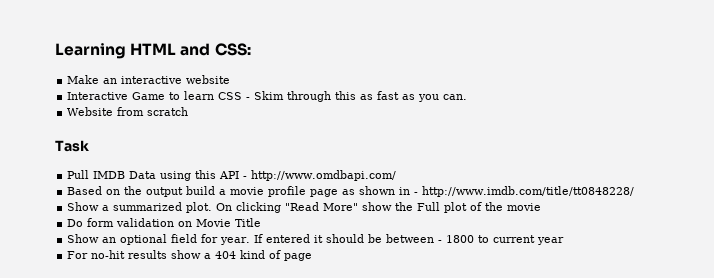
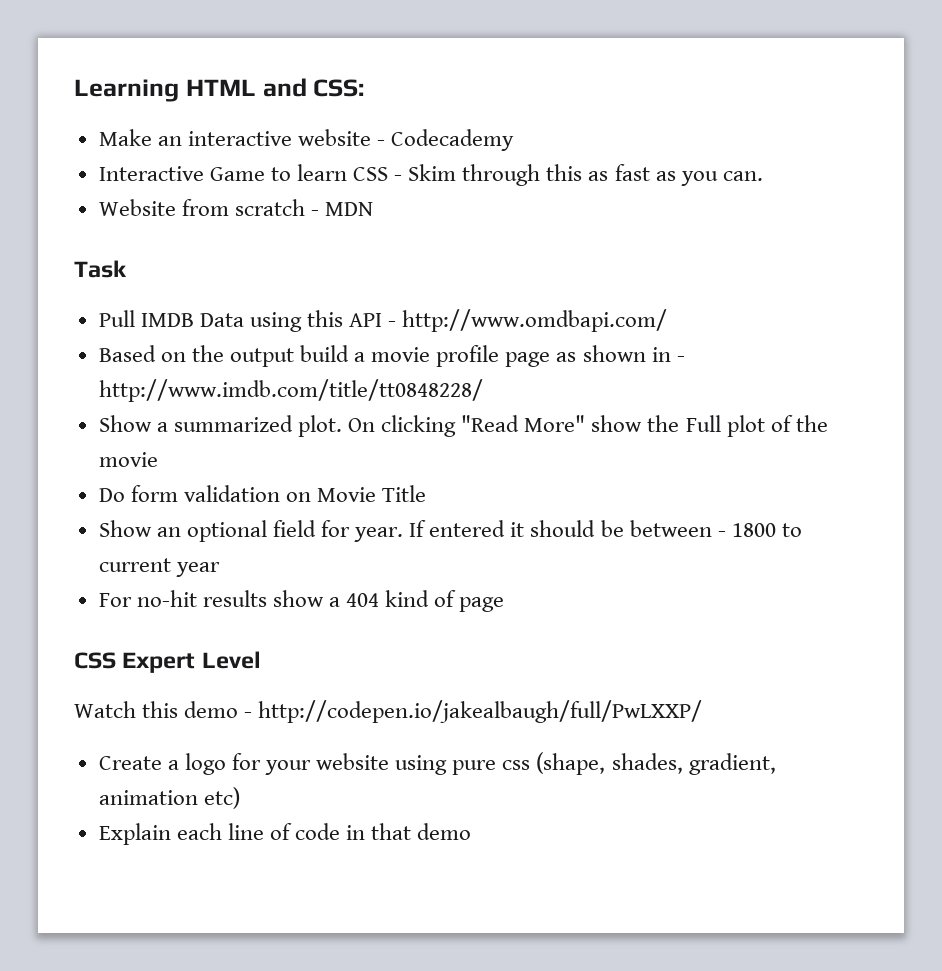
- Make an interactive website
+ Make an interactive website - Codecademy
- Website from scratch
+ Website from scratch - MDN
+ CSS Expert Level
+ Watch this demo - http://codepen.io/jakealbaugh/full/PwLXXP/
+ Create a logo for your website using pure css (shape, shades, gradient, animation etc)
+ Explain each line of code in that demo

